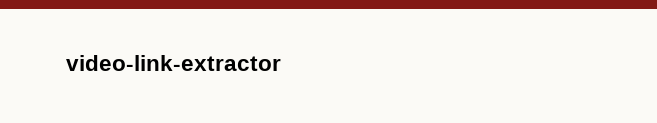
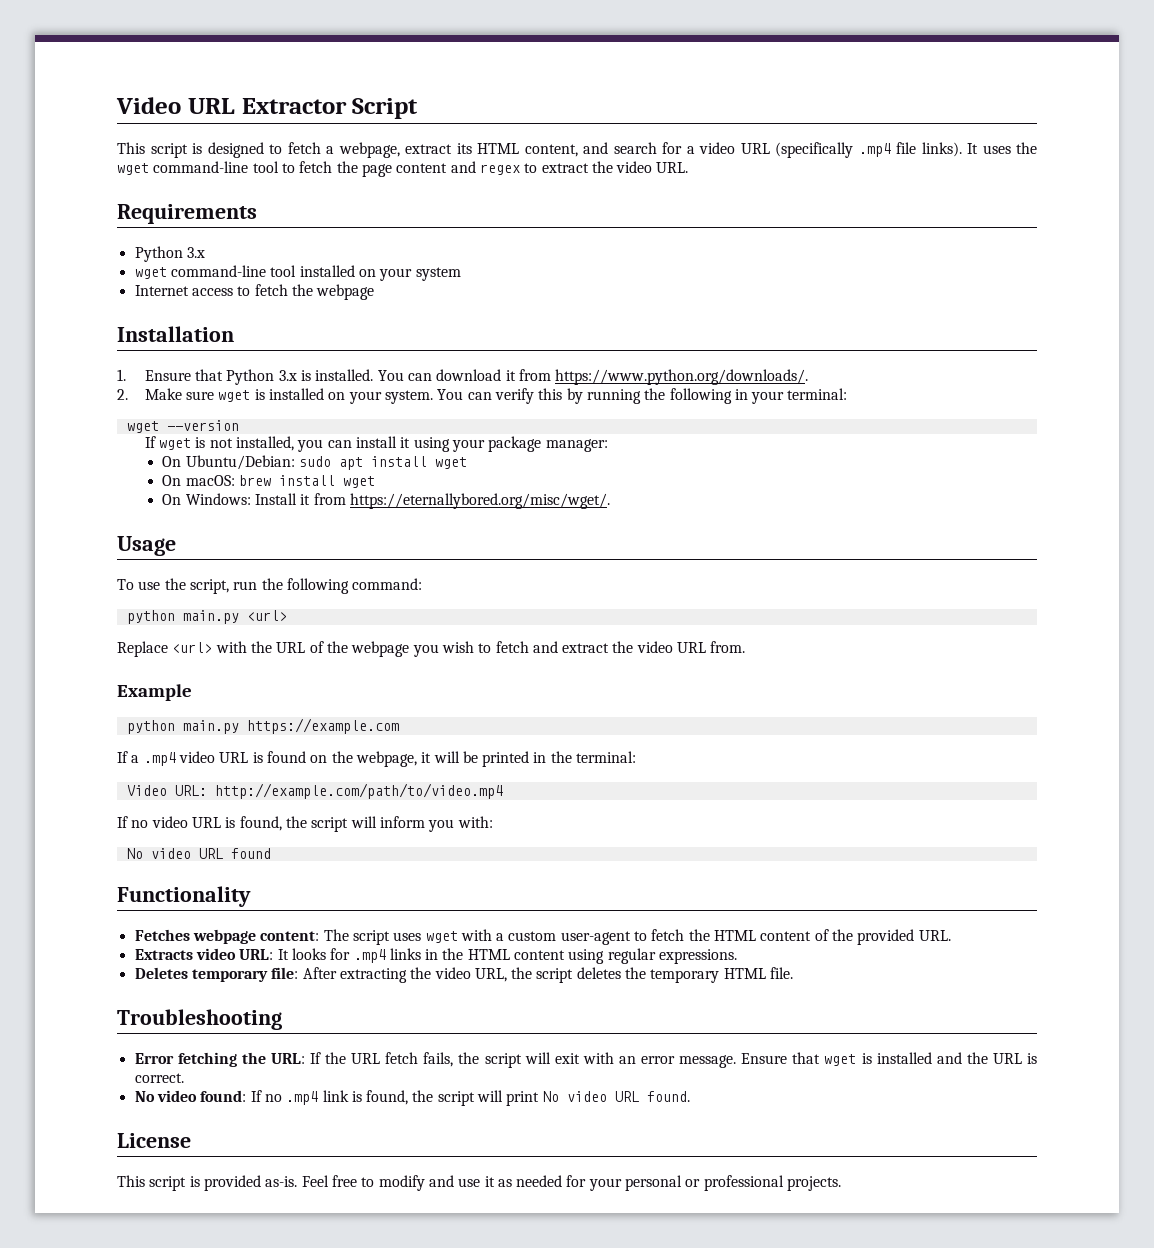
- video-link-extractor
+ Video URL Extractor Script
+ This script is designed to fetch a webpage, extract its HTML content, and search for a video URL (specifically .mp4 file links). It uses the wget command-line tool to fetch the page content and regex to extract the video URL.
+ Requirements
+ Python 3.x
+ wget command-line tool installed on your system
+ Internet access to fetch the webpage
+ Installation
+ 1. Ensure that Python 3.x is installed. You can download it from https://www.python.org/downloads/.
+ 2. Make sure wget is installed on your system. You can verify this by running the following in your terminal:
+ wget --version
+ If wget is not installed, you can install it using your package manager:
+ On Ubuntu/Debian: sudo apt install wget
+ On macOS: brew install wget
+ On Windows: Install it from https://eternallybored.org/misc/wget/.
+ Usage
+ To use the script, run the following command:
+ python main.py <url>
+ Replace <url> with the URL of the webpage you wish to fetch and extract the video URL from.
+ Example
+ python main.py https://example.com
+ If a .mp4 video URL is found on the webpage, it will be printed in the terminal:
+ Video URL: http://example.com/path/to/video.mp4
+ If no video URL is found, the script will inform you with:
+ No video URL found
+ Functionality
+ Fetches webpage content: The script uses wget with a custom user-agent to fetch the HTML content of the provided URL.
+ Extracts video URL: It looks for .mp4 links in the HTML content using regular expressions.
+ Deletes temporary file: After extracting the video URL, the script deletes the temporary HTML file.
+ Troubleshooting
+ Error fetching the URL: If the URL fetch fails, the script will exit with an error message. Ensure that wget is installed and the URL is correct.
+ No video found: If no .mp4 link is found, the script will print No video URL found.
+ License
+ This script is provided as-is. Feel free to modify and use it as needed for your personal or professional projects.

